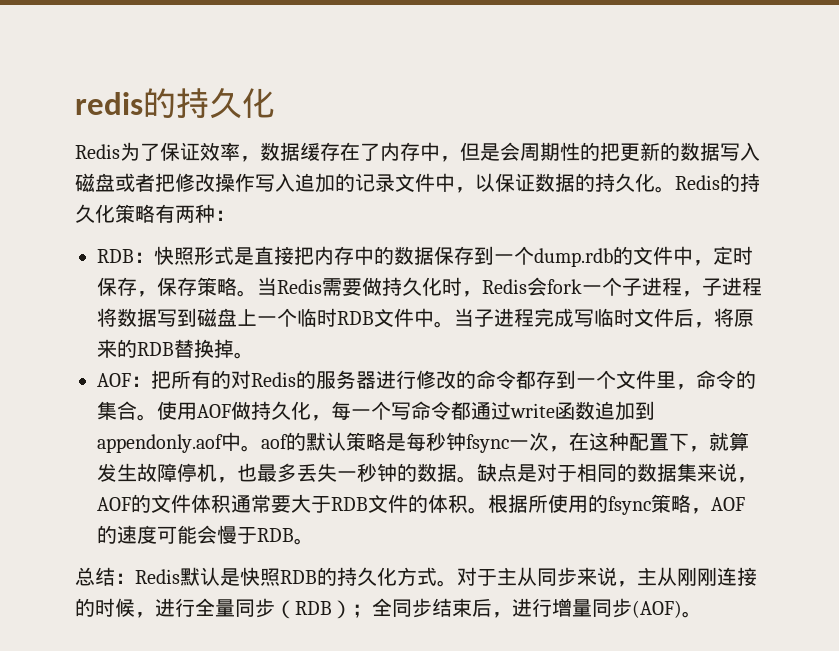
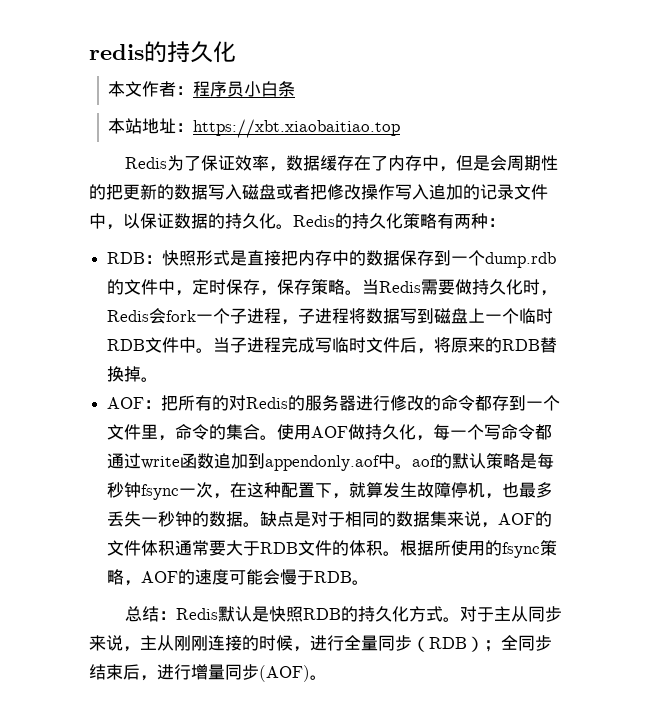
+ 本文作者：程序员小白条
+ 本站地址：https://xbt.xiaobaitiao.top

